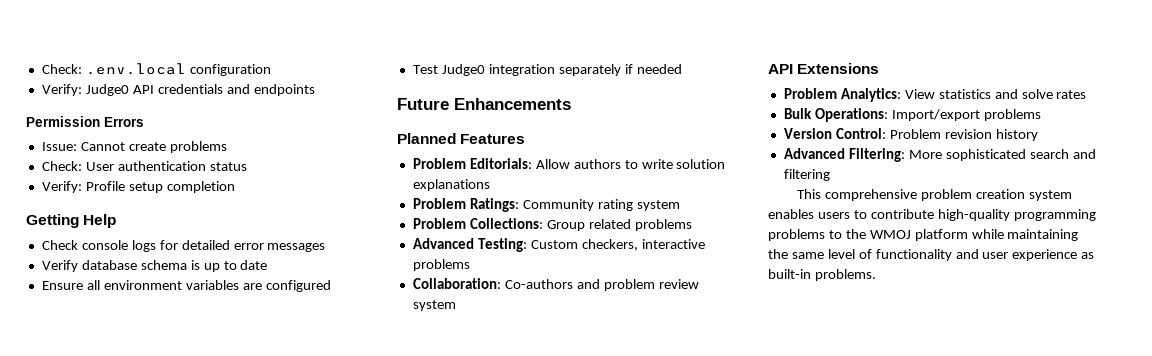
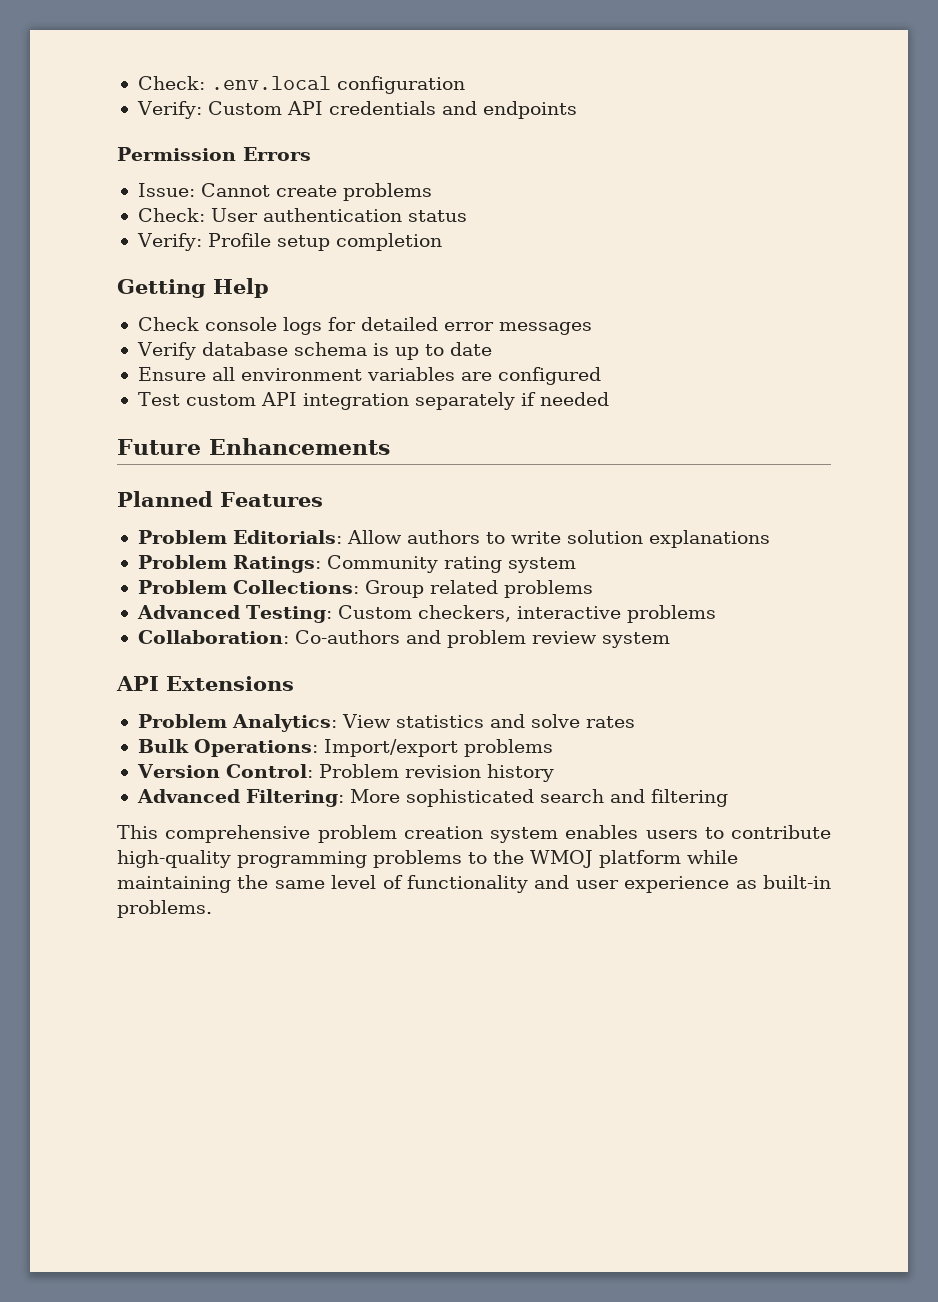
- Verify: Judge0 API credentials and endpoints
+ Verify: Custom API credentials and endpoints
- Test Judge0 integration separately if needed
+ Test custom API integration separately if needed

